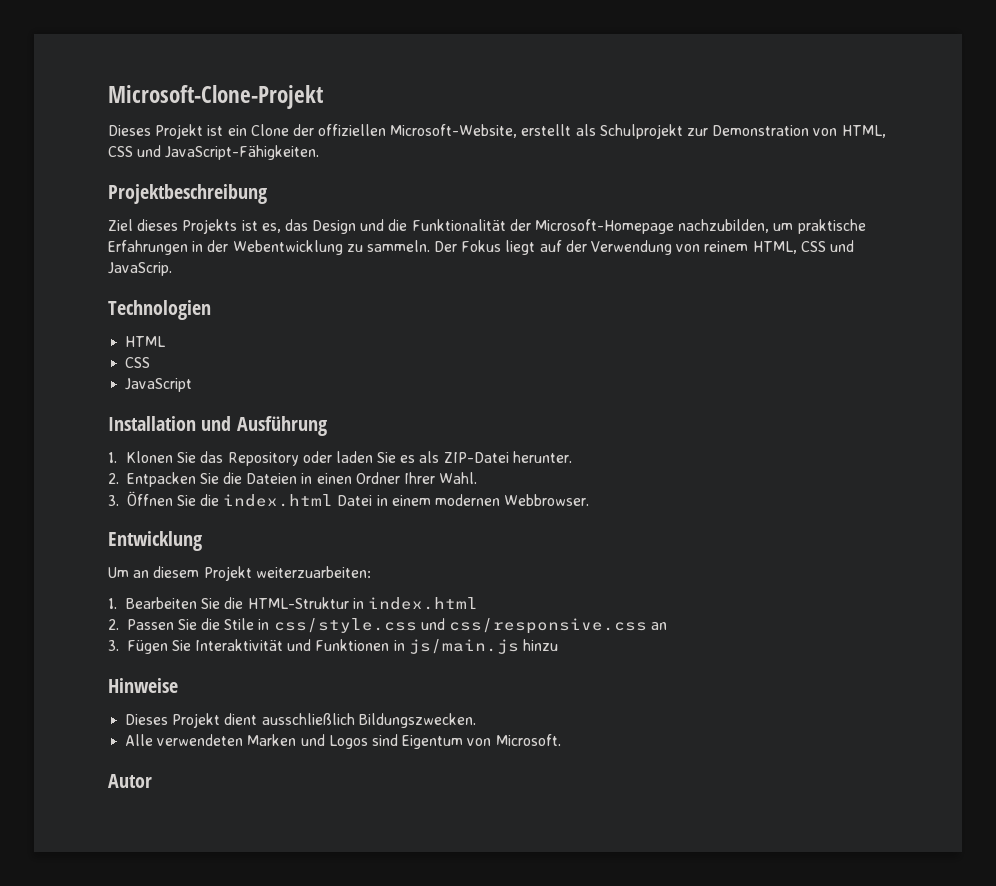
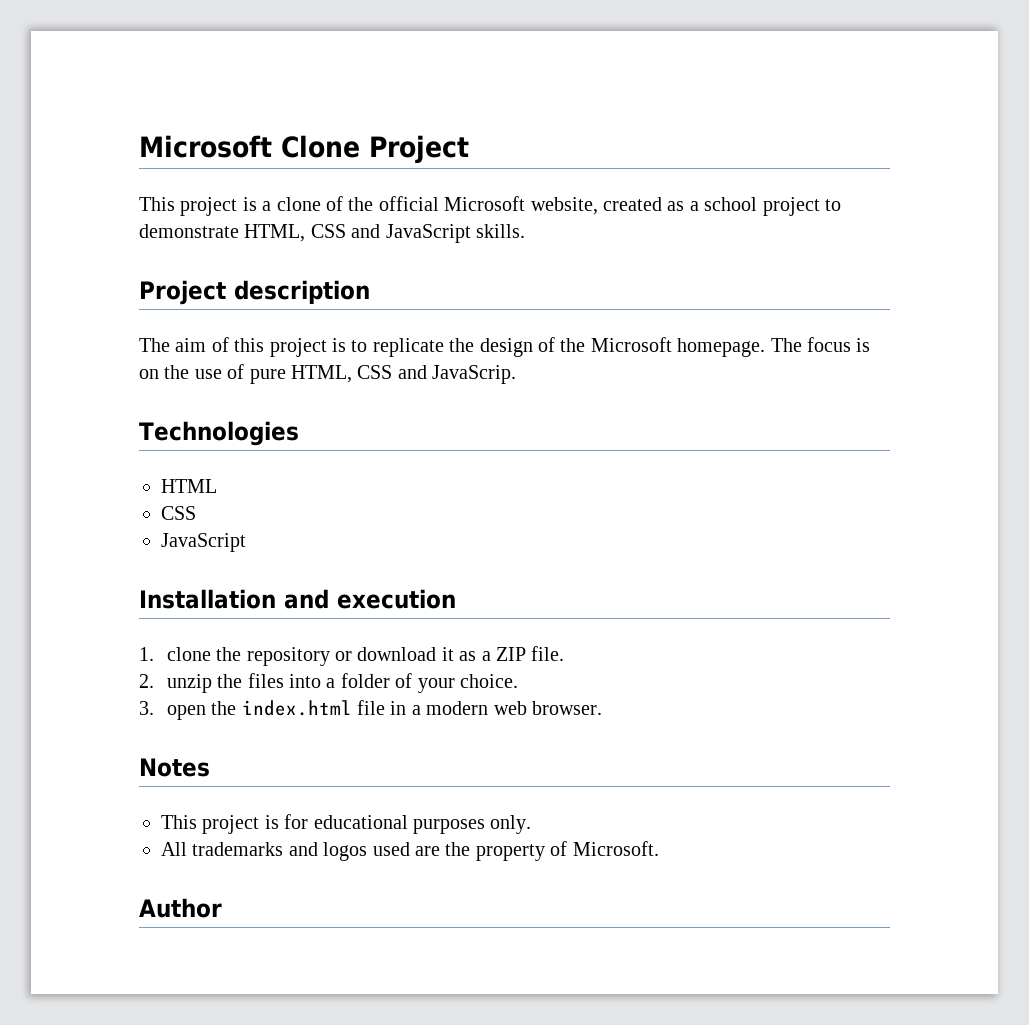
- Microsoft-Clone-Projekt
- Dieses Projekt ist ein Clone der offiziellen Microsoft-Website, erstellt als Schulprojekt zur Demonstration von HTML, CSS und JavaScript-Fähigkeiten.
- Projektbeschreibung
- Ziel dieses Projekts ist es, das Design und die Funktionalität der Microsoft-Homepage nachzubilden, um praktische Erfahrungen in der Webentwicklung zu sammeln. Der Fokus liegt auf der Verwendung von reinem HTML, CSS und JavaScrip.
+ Microsoft Clone Project
+ This project is a clone of the official Microsoft website, created as a school project to demonstrate HTML, CSS and JavaScript skills.
+ Project description
+ The aim of this project is to replicate the design of the Microsoft homepage. The focus is on the use of pure HTML, CSS and JavaScrip.
- Technologien
+ Technologies
- Installation und Ausführung
- 1. Klonen Sie das Repository oder laden Sie es als ZIP-Datei herunter.
- 2. Entpacken Sie die Dateien in einen Ordner Ihrer Wahl.
- 3. Öffnen Sie die index.html Datei in einem modernen Webbrowser.
- Entwicklung
- Um an diesem Projekt weiterzuarbeiten:
- 1. Bearbeiten Sie die HTML-Struktur in index.html
- 2. Passen Sie die Stile in css/style.css und css/responsive.css an
- 3. Fügen Sie Interaktivität und Funktionen in js/main.js hinzu
- Hinweise
- Dieses Projekt dient ausschließlich Bildungszwecken.
- Alle verwendeten Marken und Logos sind Eigentum von Microsoft.
+ Installation and execution
+ 1. clone the repository or download it as a ZIP file.
+ 2. unzip the files into a folder of your choice.
+ 3. open the index.html file in a modern web browser.
+ Notes
+ This project is for educational purposes only.
+ All trademarks and logos used are the property of Microsoft.
- Autor
+ Author

